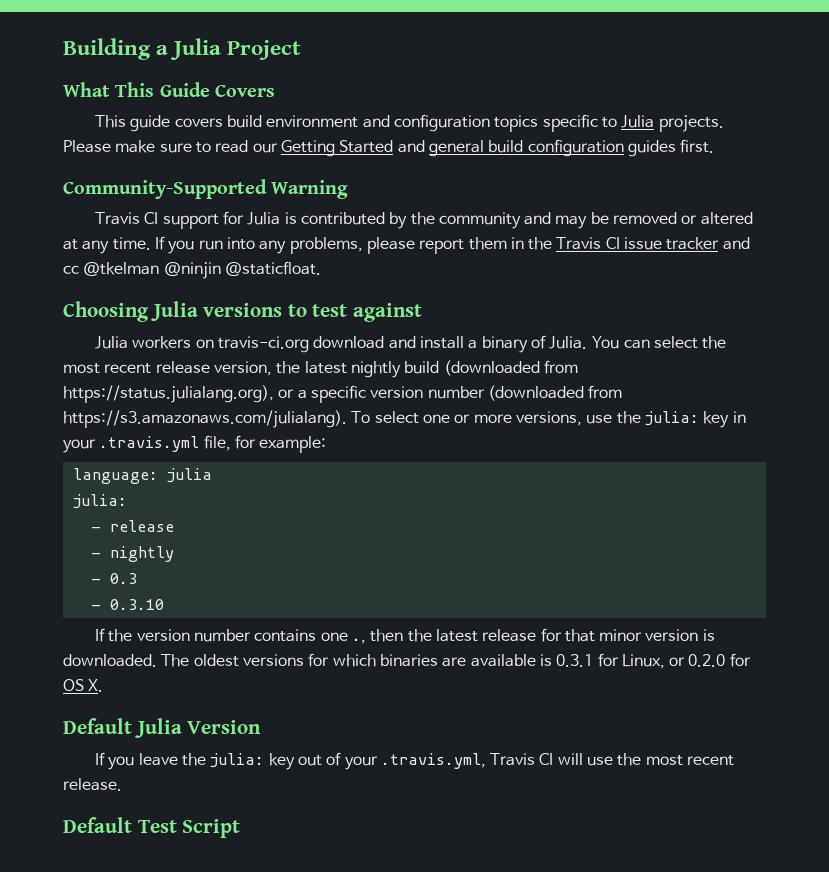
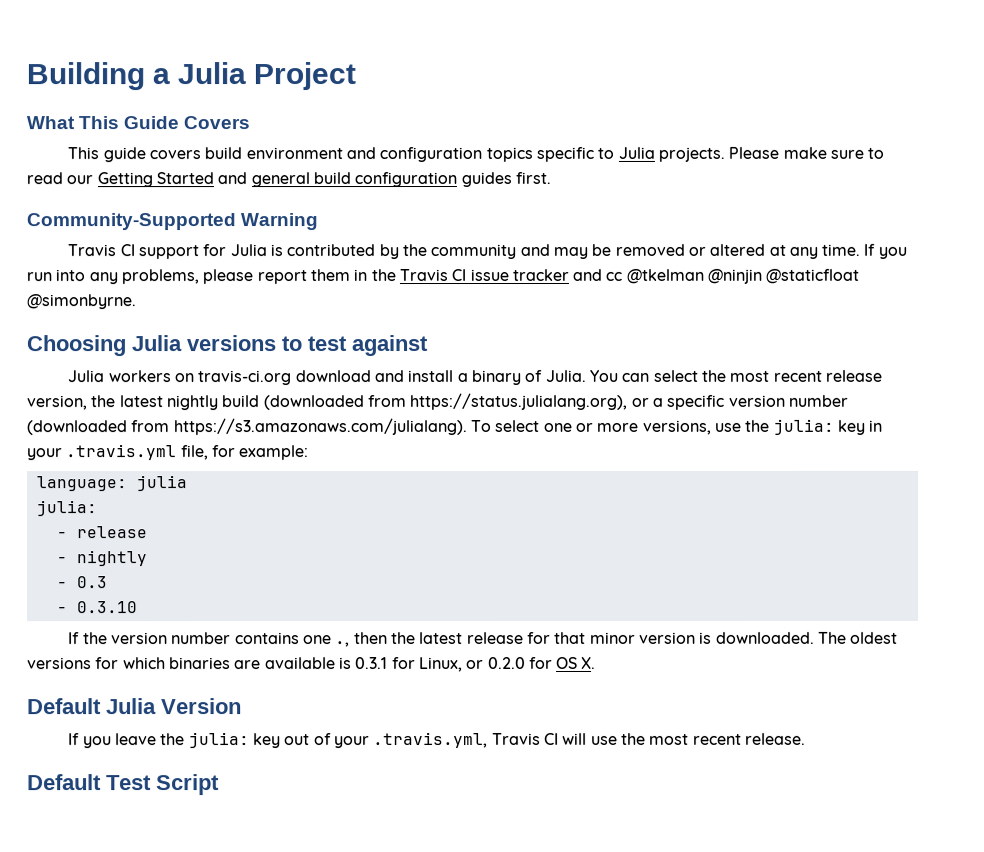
- If you run into any problems, please report them in the Travis CI issue tracker and cc @tkelman @ninjin @staticfloat.
+ If you run into any problems, please report them in the Travis CI issue tracker and cc @tkelman @ninjin @staticfloat @simonbyrne.

